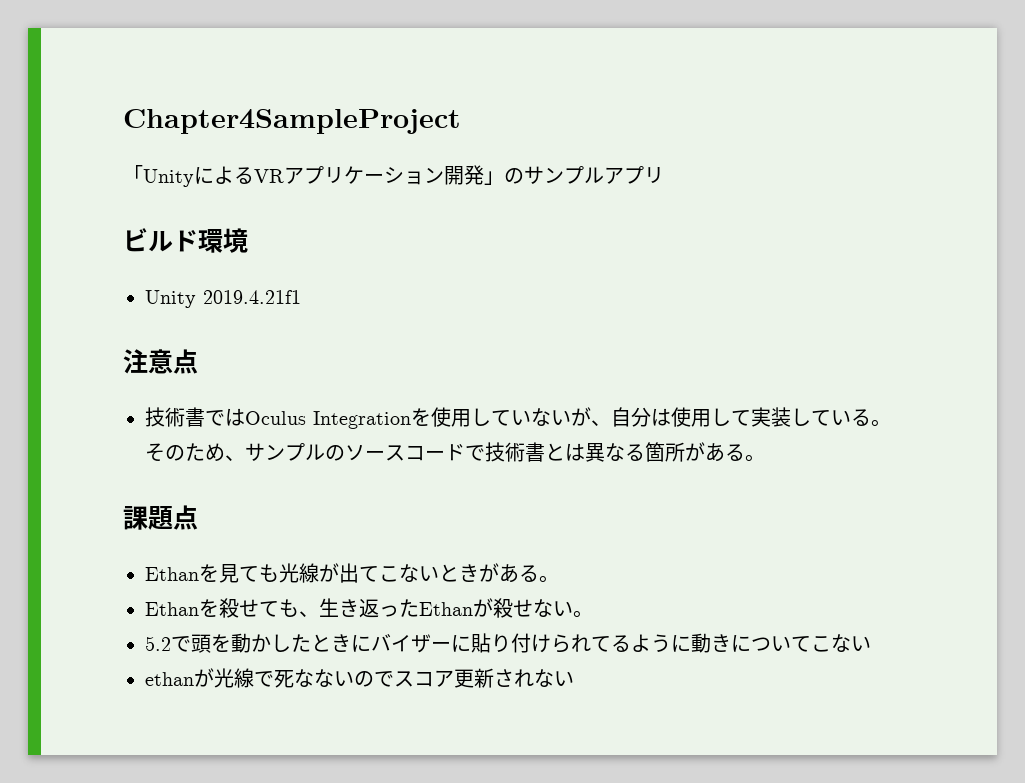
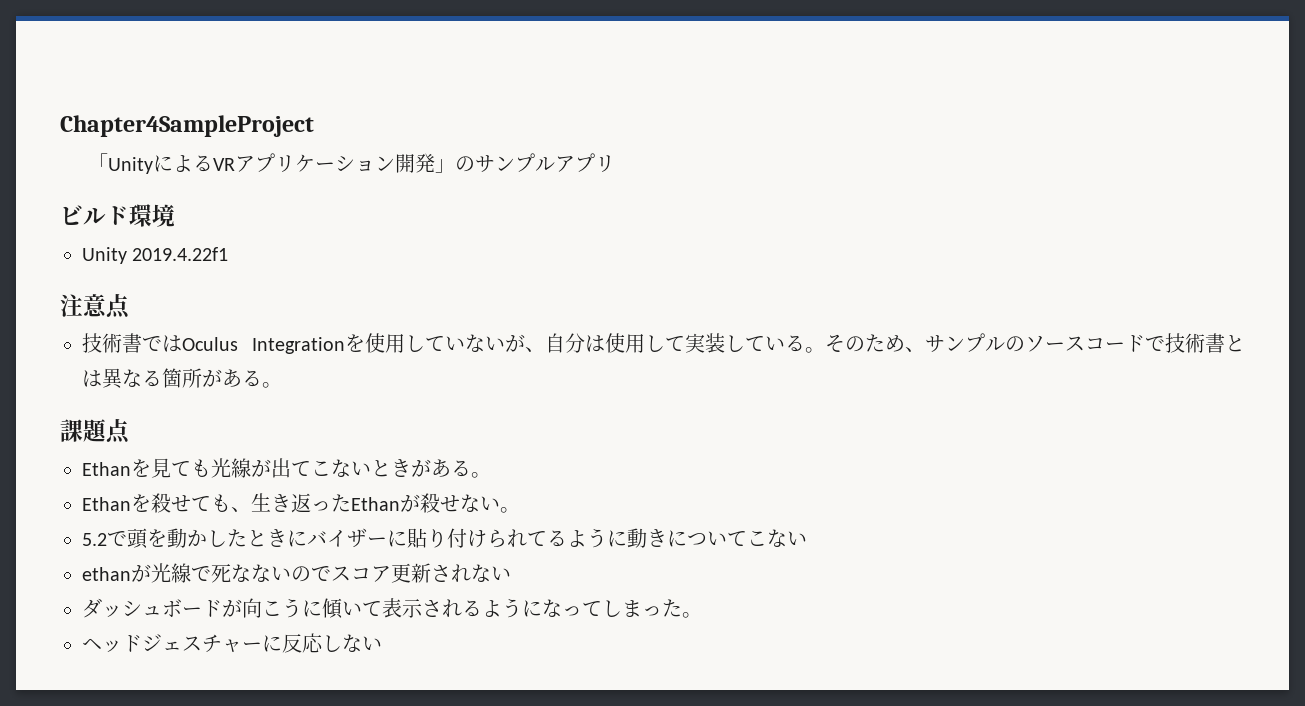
- Unity 2019.4.21f1
+ Unity 2019.4.22f1
+ ダッシュボードが向こうに傾いて表示されるようになってしまった。
+ ヘッドジェスチャーに反応しない

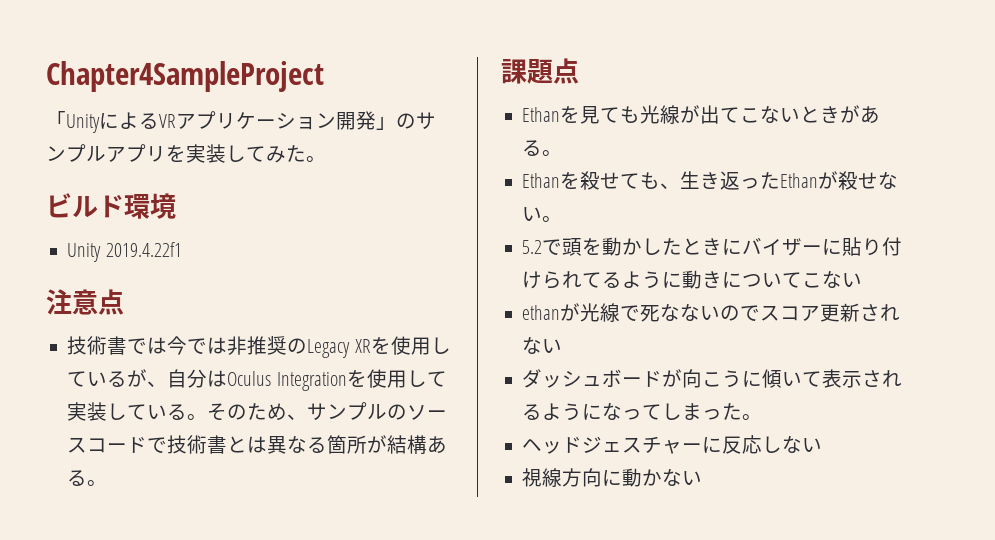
- 「UnityによるVRアプリケーション開発」のサンプルアプリ
+ 「UnityによるVRアプリケーション開発」のサンプルアプリを実装してみた。
- 技術書ではOculus Integrationを使用していないが、自分は使用して実装している。
+ 技術書では今では非推奨のLegacy XRを使用しているが、自分はOculus Integrationを使用して実装している。
- そのため、サンプルのソースコードで技術書とは異なる箇所がある。
+ そのため、サンプルのソースコードで技術書とは異なる箇所が結構ある。
+ 視線方向に動かない

